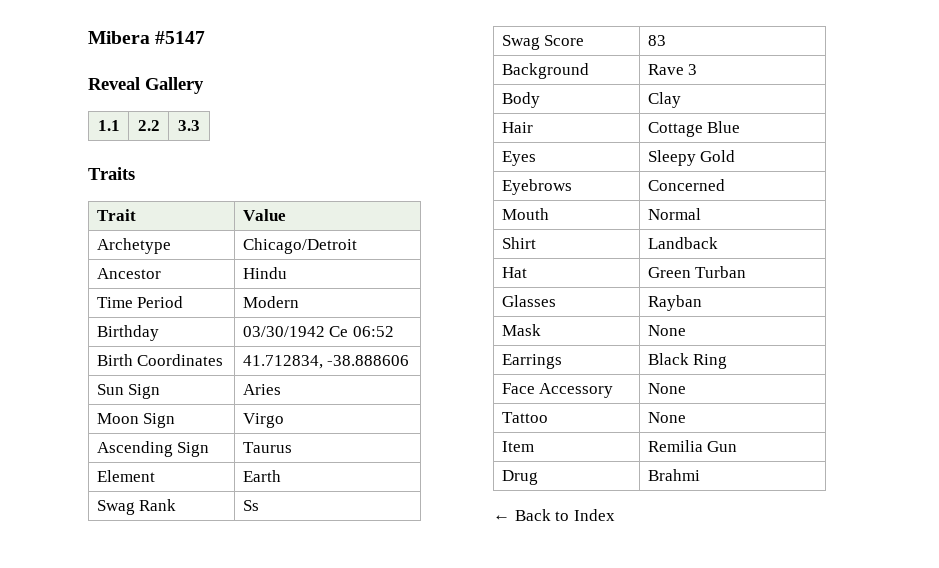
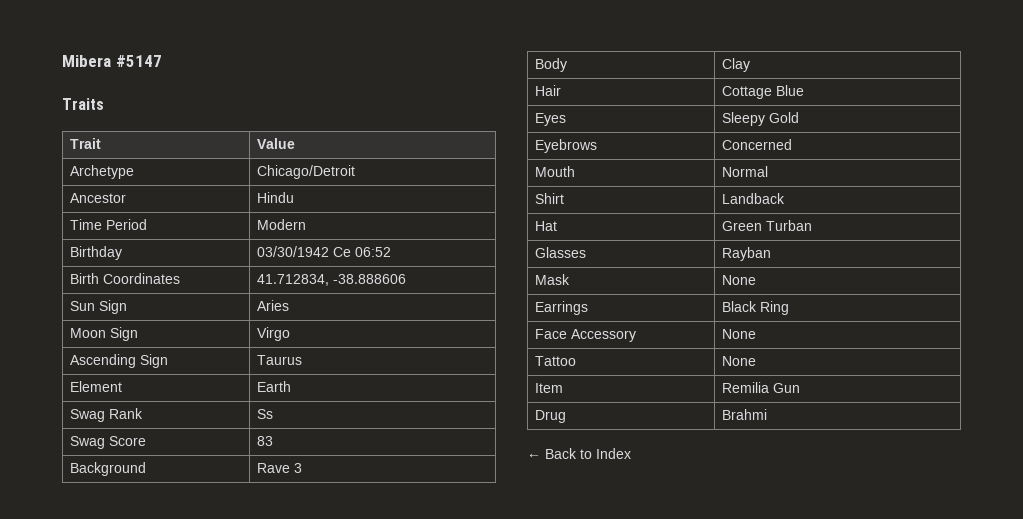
- Reveal Gallery
- 1.1 | 2.2 | 3.3

